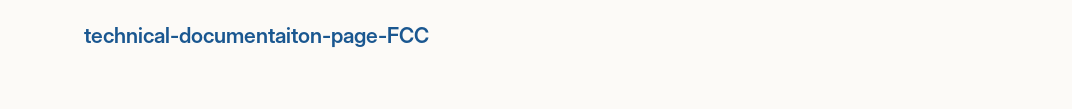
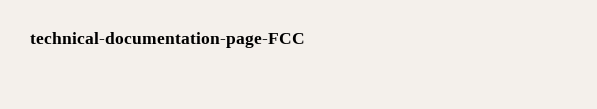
- technical-documentaiton-page-FCC
+ technical-documentation-page-FCC

